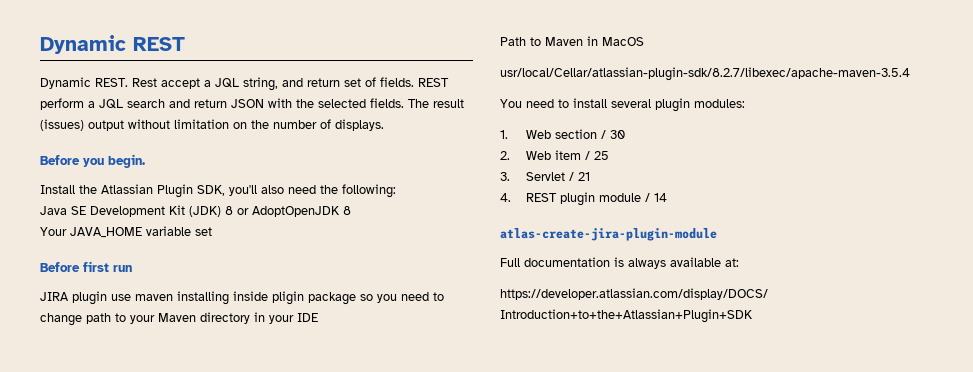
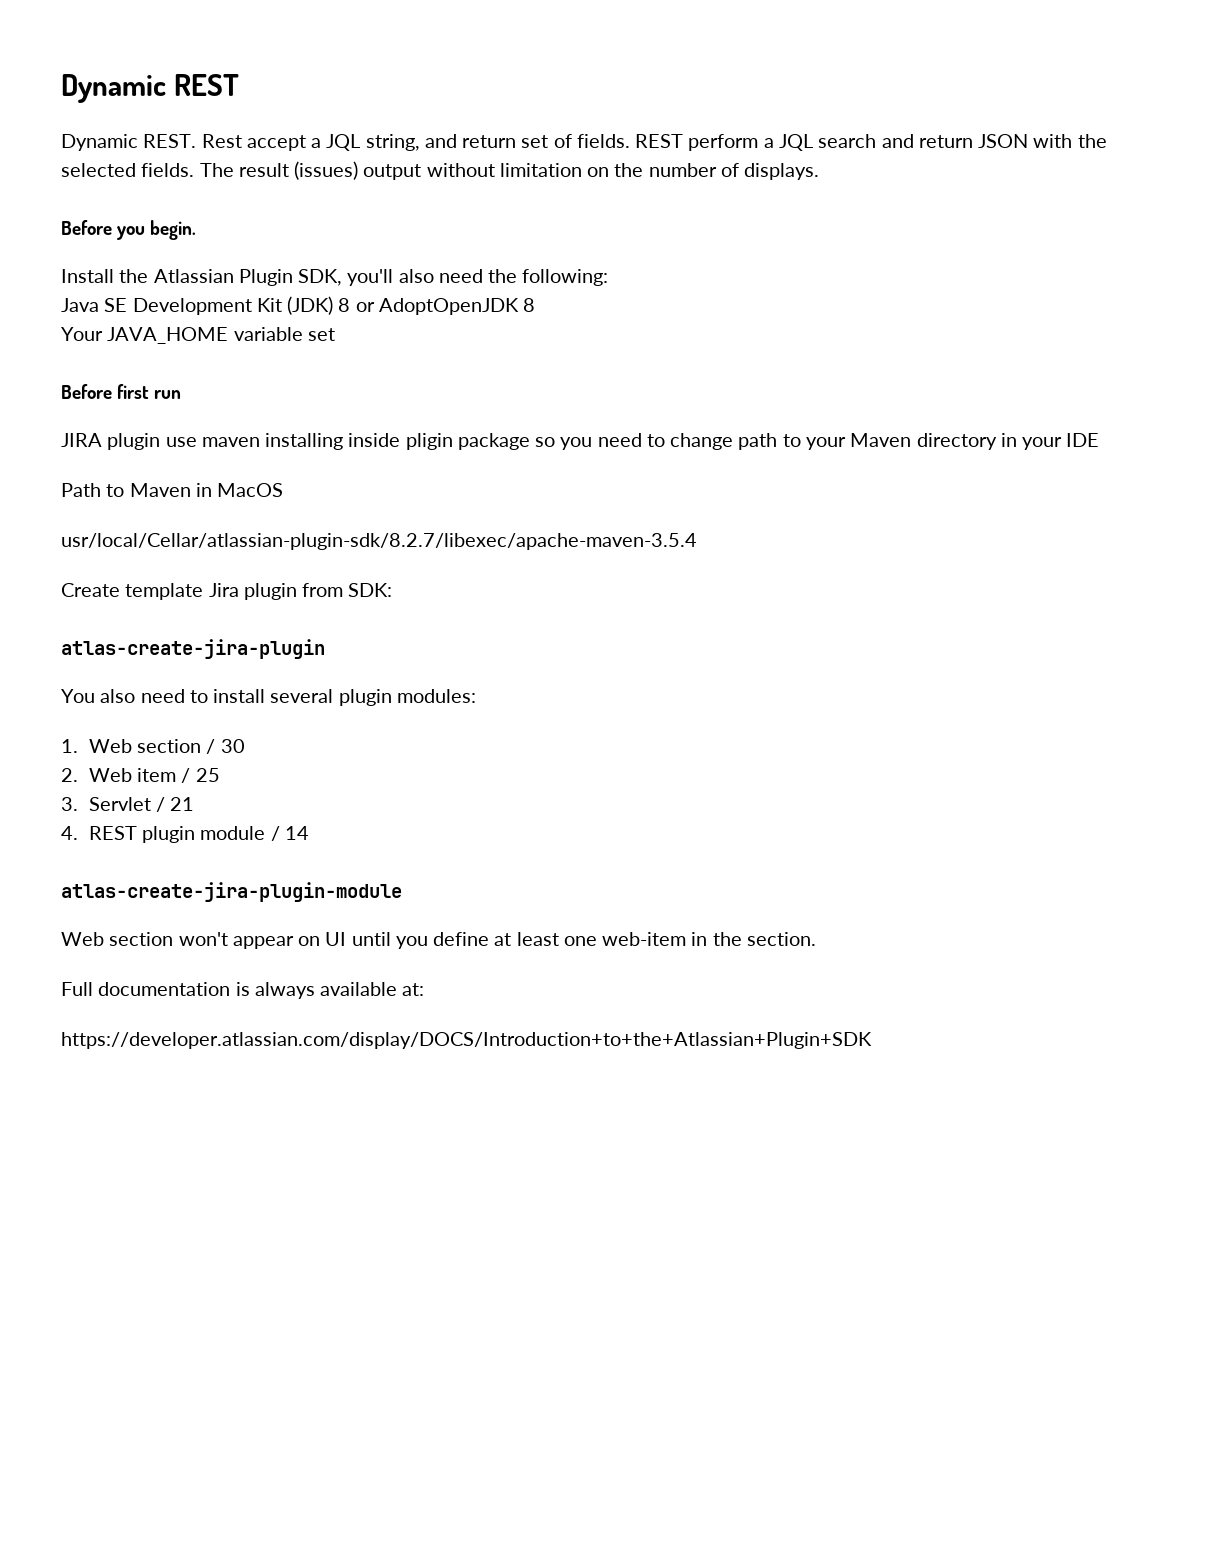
+ Create template Jira plugin from SDK:
+ atlas-create-jira-plugin
- You need to install several plugin modules:
+ You also need to install several plugin modules:
+ Web section won't appear on UI until you define at least one web-item in the section.

